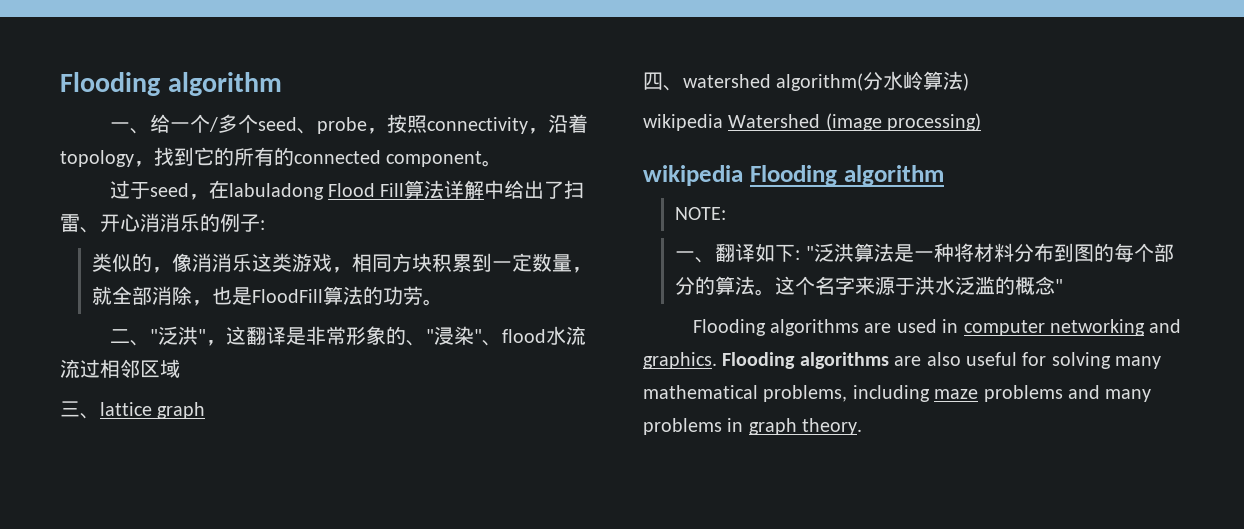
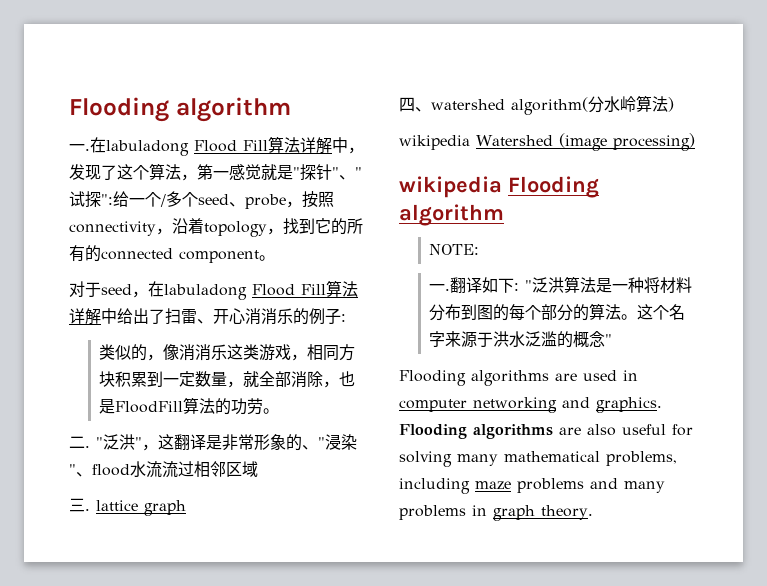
- 一、给一个/多个seed、probe，按照connectivity，沿着topology，找到它的所有的connected component。
+ 一.在labuladong Flood Fill算法详解中，发现了这个算法，第一感觉就是"探针"、"试探":给一个/多个seed、probe，按照connectivity，沿着topology，找到它的所有的connected component。
- 过于seed，在labuladong Flood Fill算法详解中给出了扫雷、开心消消乐的例子:
+ 对于seed，在labuladong Flood Fill算法详解中给出了扫雷、开心消消乐的例子:
- 二、"泛洪"，这翻译是非常形象的、"浸染"、flood水流流过相邻区域
+ 二. "泛洪"，这翻译是非常形象的、"浸染"、flood水流流过相邻区域
- 三、lattice graph
+ 三. lattice graph
- 一、翻译如下: "泛洪算法是一种将材料分布到图的每个部分的算法。
+ 一.翻译如下: "泛洪算法是一种将材料分布到图的每个部分的算法。

